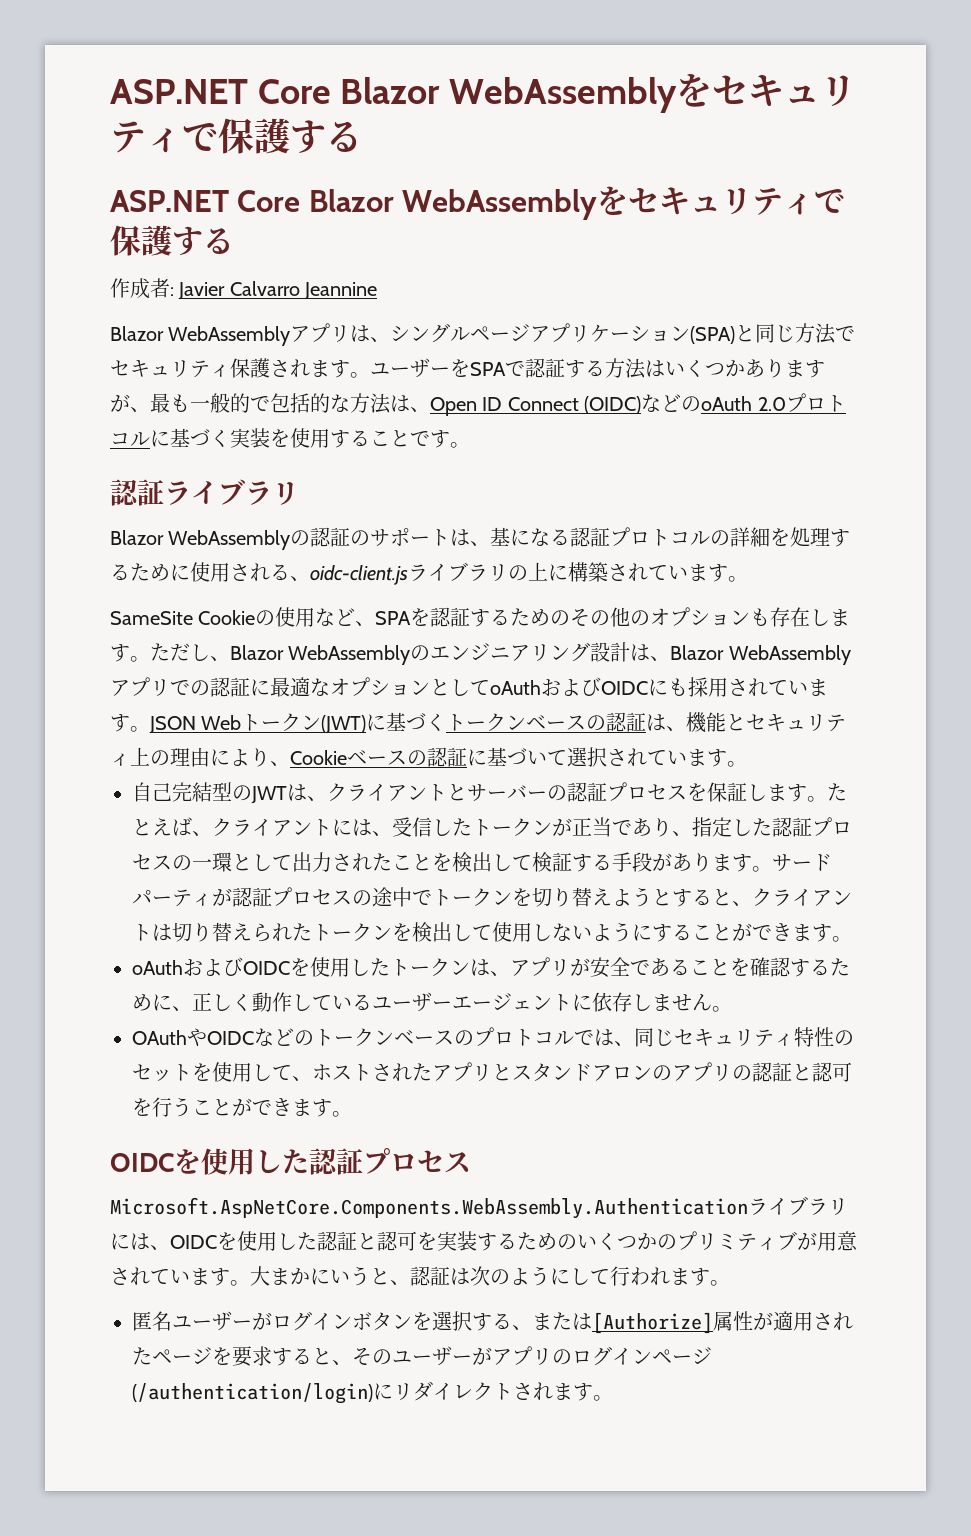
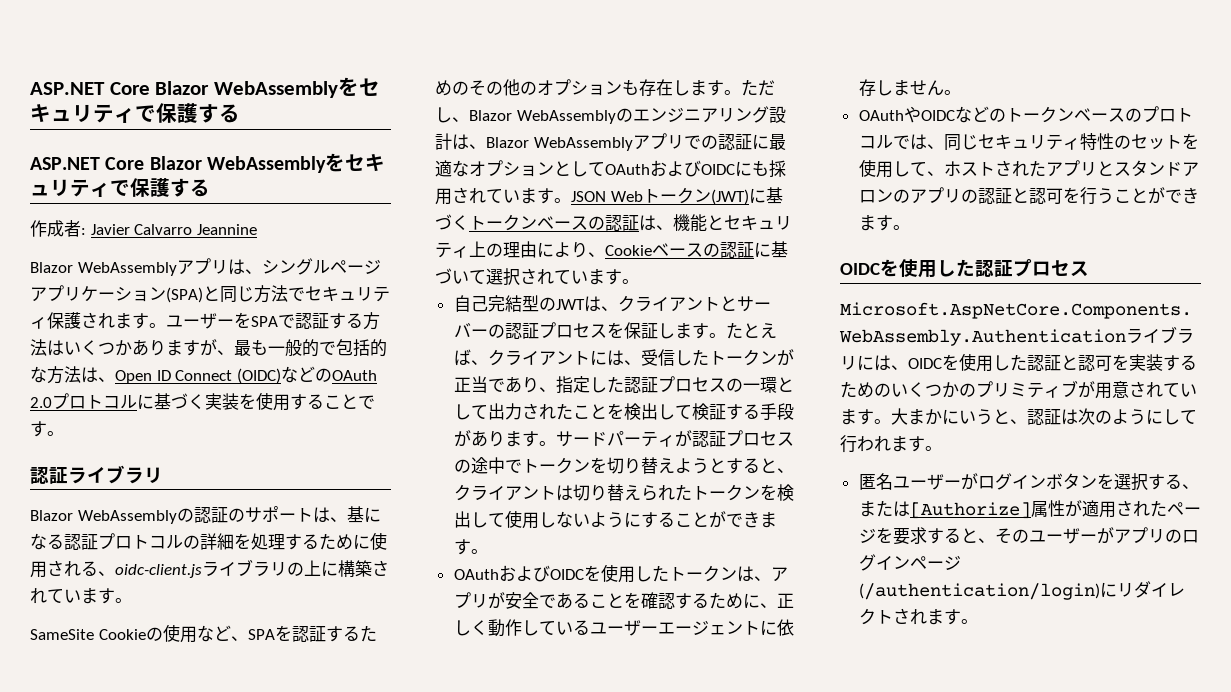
- ユーザーをSPAで認証する方法はいくつかありますが、最も一般的で包括的な方法は、Open ID Connect (OIDC)などのoAuth 2.0プロトコルに基づく実装を使用することです。
+ ユーザーをSPAで認証する方法はいくつかありますが、最も一般的で包括的な方法は、Open ID Connect (OIDC)などのOAuth 2.0プロトコルに基づく実装を使用することです。
- ただし、Blazor WebAssemblyのエンジニアリング設計は、Blazor WebAssemblyアプリでの認証に最適なオプションとしてoAuthおよびOIDCにも採用されています。
+ ただし、Blazor WebAssemblyのエンジニアリング設計は、Blazor WebAssemblyアプリでの認証に最適なオプションとしてOAuthおよびOIDCにも採用されています。
- oAuthおよびOIDCを使用したトークンは、アプリが安全であることを確認するために、正しく動作しているユーザーエージェントに依存しません。
+ OAuthおよびOIDCを使用したトークンは、アプリが安全であることを確認するために、正しく動作しているユーザーエージェントに依存しません。

